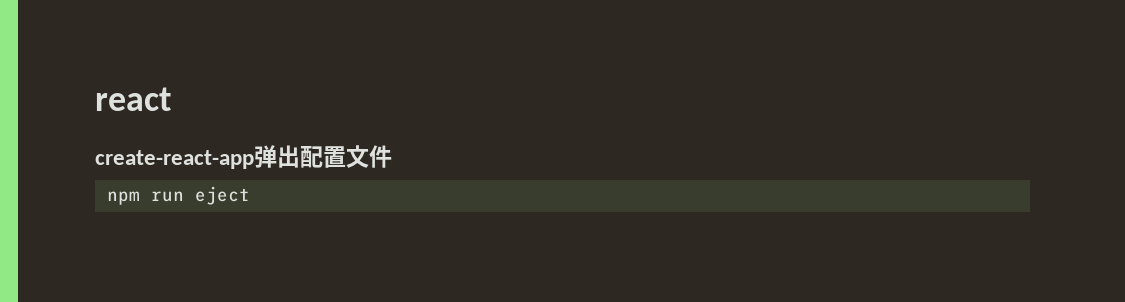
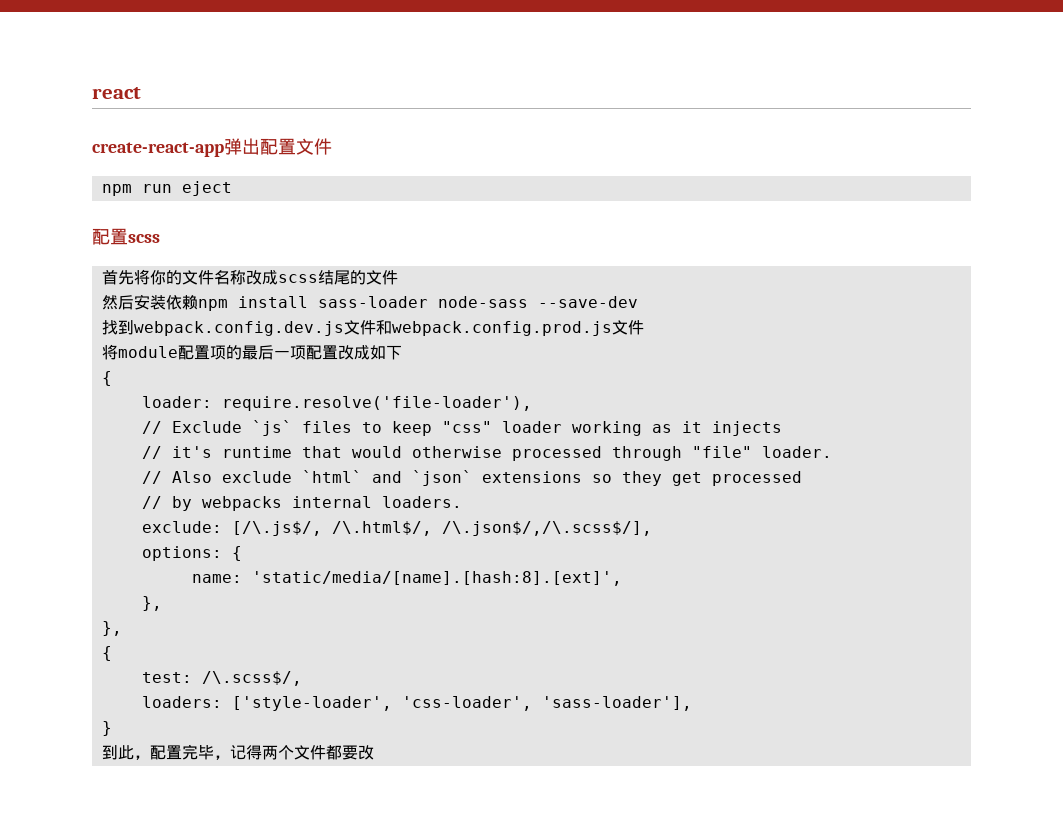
+ 配置scss
+ 首先将你的文件名称改成scss结尾的文件
+ 然后安装依赖npm install sass-loader node-sass --save-dev
+ 找到webpack.config.dev.js文件和webpack.config.prod.js文件
+ 将module配置项的最后一项配置改成如下
+ {
+ loader: require.resolve('file-loader'),
+ // Exclude `js` files to keep "css" loader working as it injects
+ // it's runtime that would otherwise processed through "file" loader.
+ // Also exclude `html` and `json` extensions so they get processed
+ // by webpacks internal loaders.
+ exclude: [/\.js$/, /\.html$/, /\.json$/,/\.scss$/],
+ options: {
+ name: 'static/media/[name].[hash:8].[ext]',
+ },
+ },
+ {
+ test: /\.scss$/,
+ loaders: ['style-loader', 'css-loader', 'sass-loader'],
+ }
+ 到此，配置完毕，记得两个文件都要改

